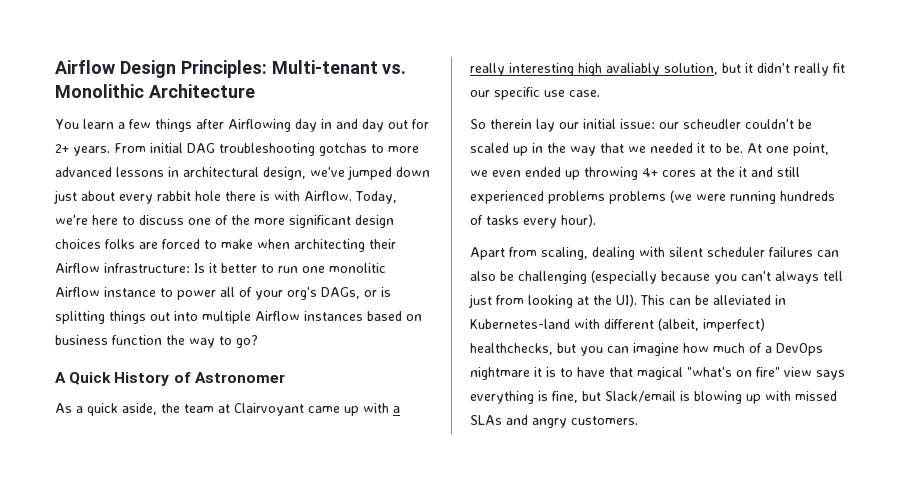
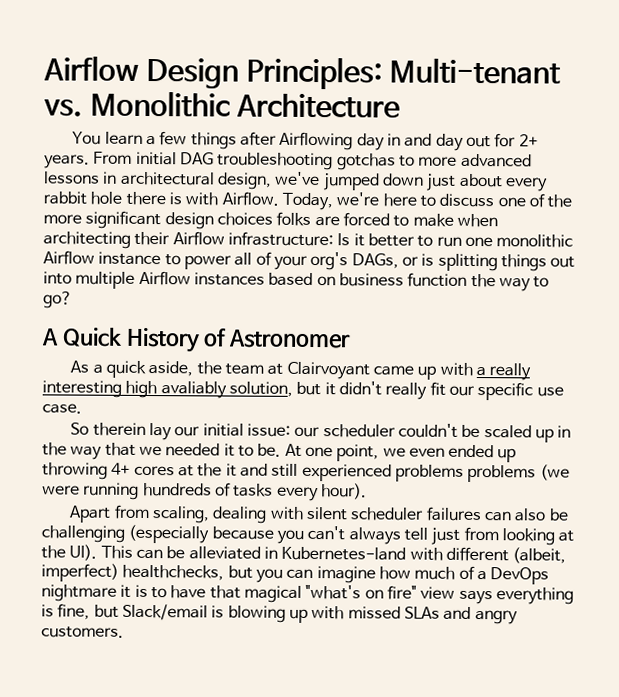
- Today, we're here to discuss one of the more significant design choices folks are forced to make when architecting their Airflow infrastructure: Is it better to run one monolitic Airflow instance to power all of your org's DAGs, or is splitting things out into multiple Airflow instances based on business function the way to go?
+ Today, we're here to discuss one of the more significant design choices folks are forced to make when architecting their Airflow infrastructure: Is it better to run one monolithic Airflow instance to power all of your org's DAGs, or is splitting things out into multiple Airflow instances based on business function the way to go?
- So therein lay our initial issue: our scheudler couldn't be scaled up in the way that we needed it to be.
+ So therein lay our initial issue: our scheduler couldn't be scaled up in the way that we needed it to be.

